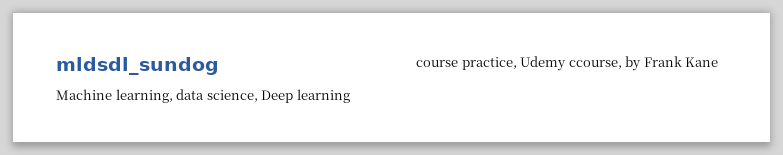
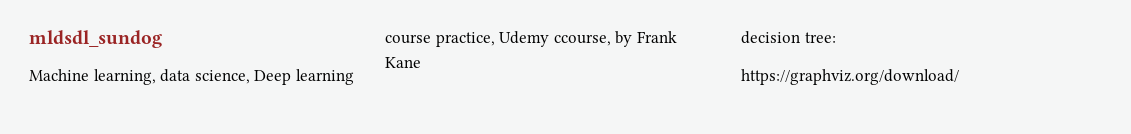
+ decision tree:
+ https://graphviz.org/download/

